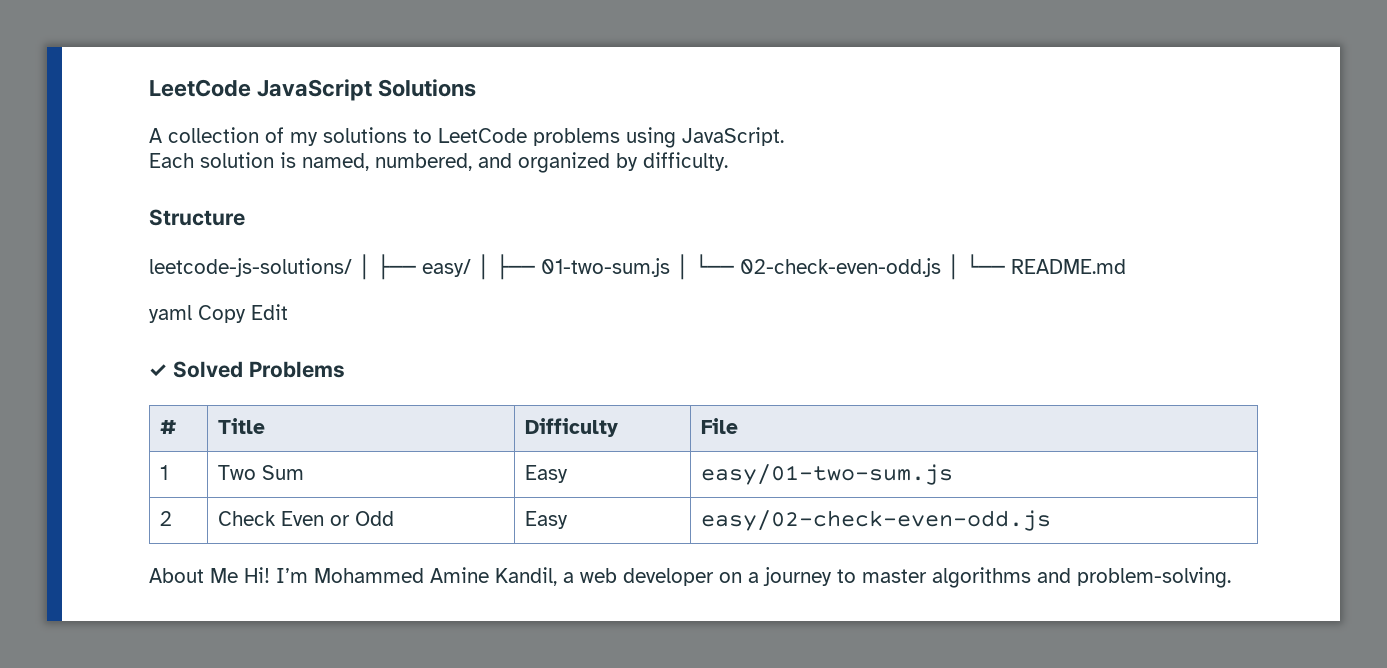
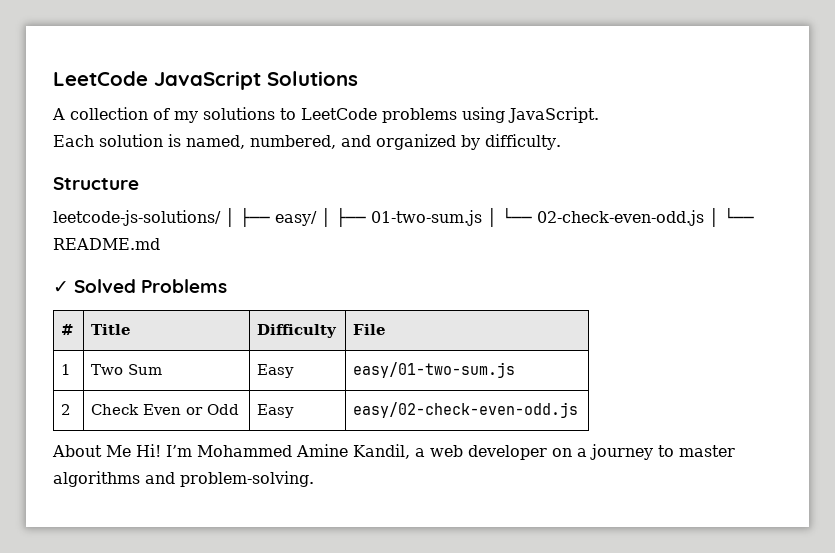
- yaml Copy Edit

